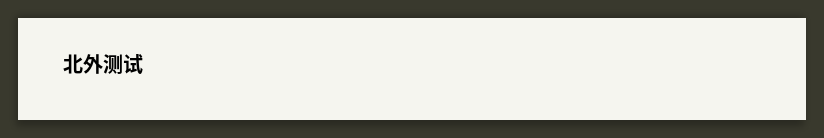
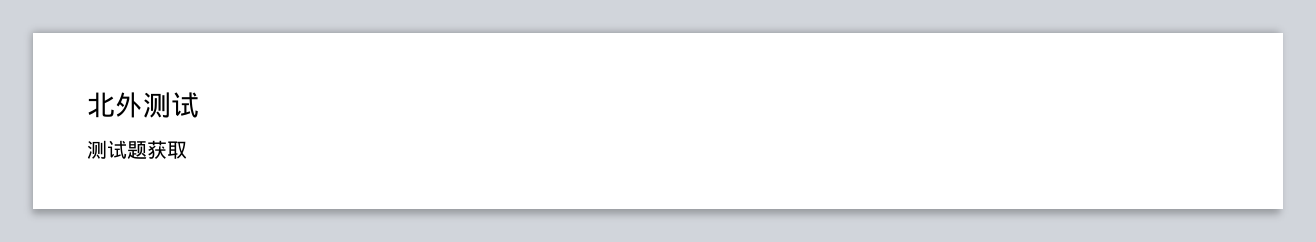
+ 测试题获取

